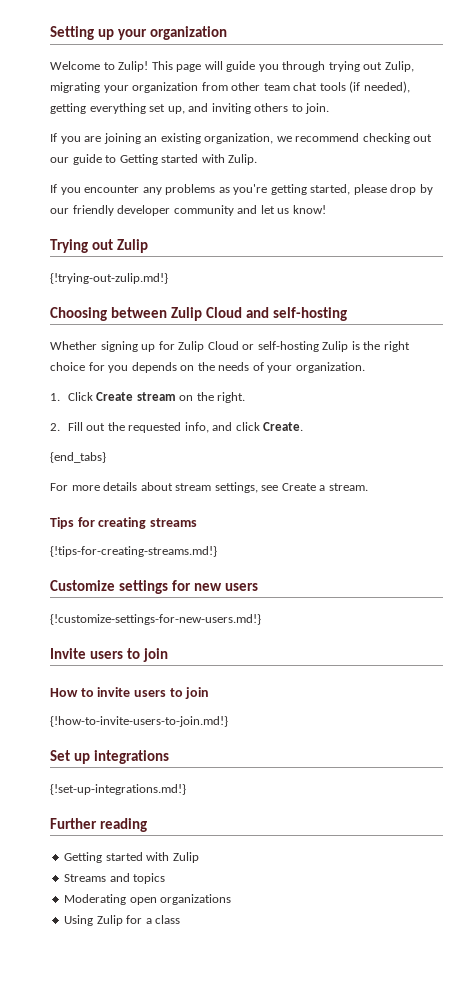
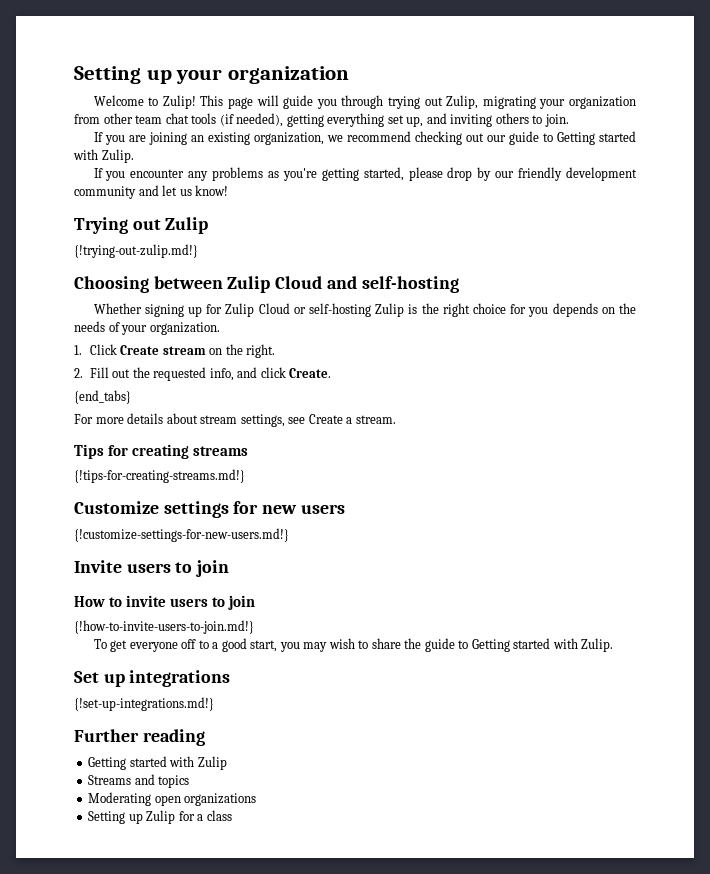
- If you encounter any problems as you're getting started, please drop by our friendly developer community and let us know!
+ If you encounter any problems as you're getting started, please drop by our friendly development community and let us know!
+ To get everyone off to a good start, you may wish to share the guide to Getting started with Zulip.
- Using Zulip for a class
+ Setting up Zulip for a class

